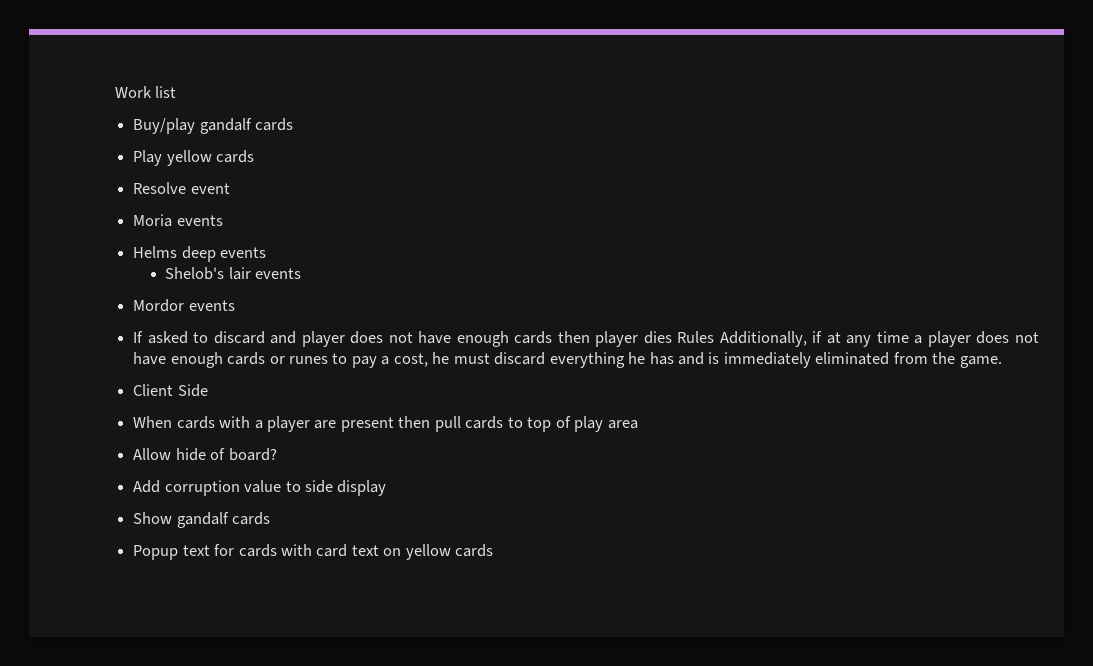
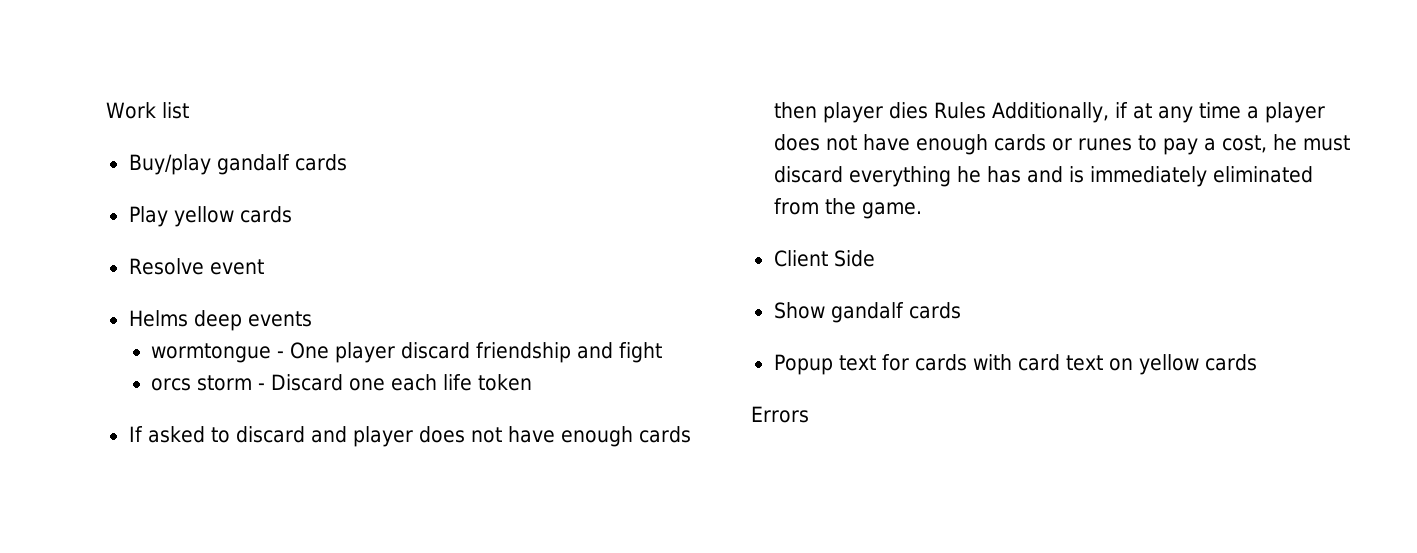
- Moria events
- Shelob's lair events
- Mordor events
+ wormtongue - One player discard friendship and fight
+ orcs storm - Discard one each life token
- When cards with a player are present then pull cards to top of play area
- Allow hide of board?
- Add corruption value to side display
+ Errors

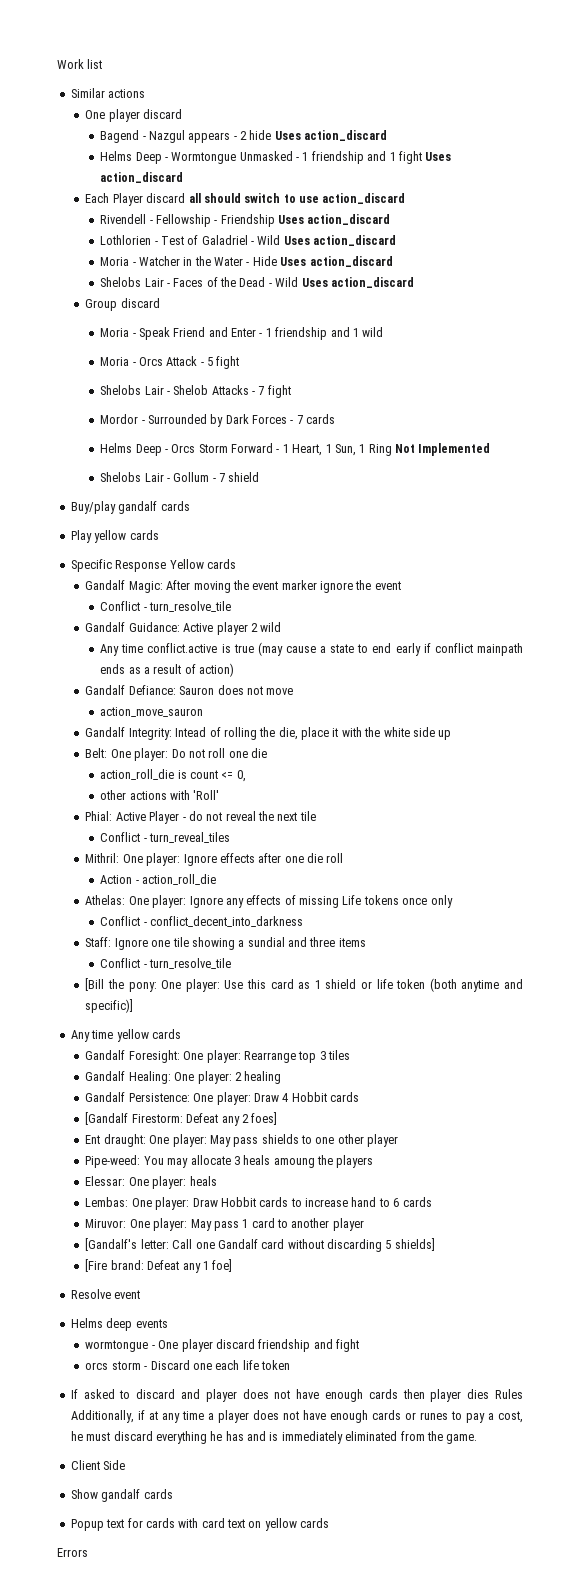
+ Similar actions
+ One player discard
+ Bagend - Nazgul appears - 2 hide Uses action_discard
+ Helms Deep - Wormtongue Unmasked - 1 friendship and 1 fight Uses action_discard
+ Each Player discard all should switch to use action_discard
+ Rivendell - Fellowship - Friendship Uses action_discard
+ Lothlorien - Test of Galadriel - Wild Uses action_discard
+ Moria - Watcher in the Water - Hide Uses action_discard
+ Shelobs Lair - Faces of the Dead - Wild Uses action_discard
+ Group discard
+ Moria - Speak Friend and Enter - 1 friendship and 1 wild
+ Moria - Orcs Attack - 5 fight
+ Shelobs Lair - Shelob Attacks - 7 fight
+ Mordor - Surrounded by Dark Forces - 7 cards
+ Helms Deep - Orcs Storm Forward - 1 Heart, 1 Sun, 1 Ring Not Implemented
+ Shelobs Lair - Gollum - 7 shield
+ Specific Response Yellow cards
+ Gandalf Magic: After moving the event marker ignore the event
+ Conflict - turn_resolve_tile
+ Gandalf Guidance: Active player 2 wild
+ Any time conflict.active is true (may cause a state to end early if conflict mainpath ends as a result of action)
+ Gandalf Defiance: Sauron does not move
+ action_move_sauron
+ Gandalf Integrity: Intead of rolling the die, place it with the white side up
+ Belt: One player: Do not roll one die
+ action_roll_die is count <= 0,
+ other actions with 'Roll'
+ Phial: Active Player - do not reveal the next tile
+ Conflict - turn_reveal_tiles
+ Mithril: One player: Ignore effects after one die roll
+ Action - action_roll_die
+ Athelas: One player: Ignore any effects of missing Life tokens once only
+ Conflict - conflict_decent_into_darkness
+ Staff: Ignore one tile showing a sundial and three items
+ Conflict - turn_resolve_tile
+ [Bill the pony: One player: Use this card as 1 shield or life token (both anytime and specific)]
+ Any time yellow cards
+ Gandalf Foresight: One player: Rearrange top 3 tiles
+ Gandalf Healing: One player: 2 healing
+ Gandalf Persistence: One player: Draw 4 Hobbit cards
+ [Gandalf Firestorm: Defeat any 2 foes]
+ Ent draught: One player: May pass shields to one other player
+ Pipe-weed: You may allocate 3 heals amoung the players
+ Elessar: One player: heals
+ Lembas: One player: Draw Hobbit cards to increase hand to 6 cards
+ Miruvor: One player: May pass 1 card to another player
+ [Gandalf's letter: Call one Gandalf card without discarding 5 shields]
+ [Fire brand: Defeat any 1 foe]

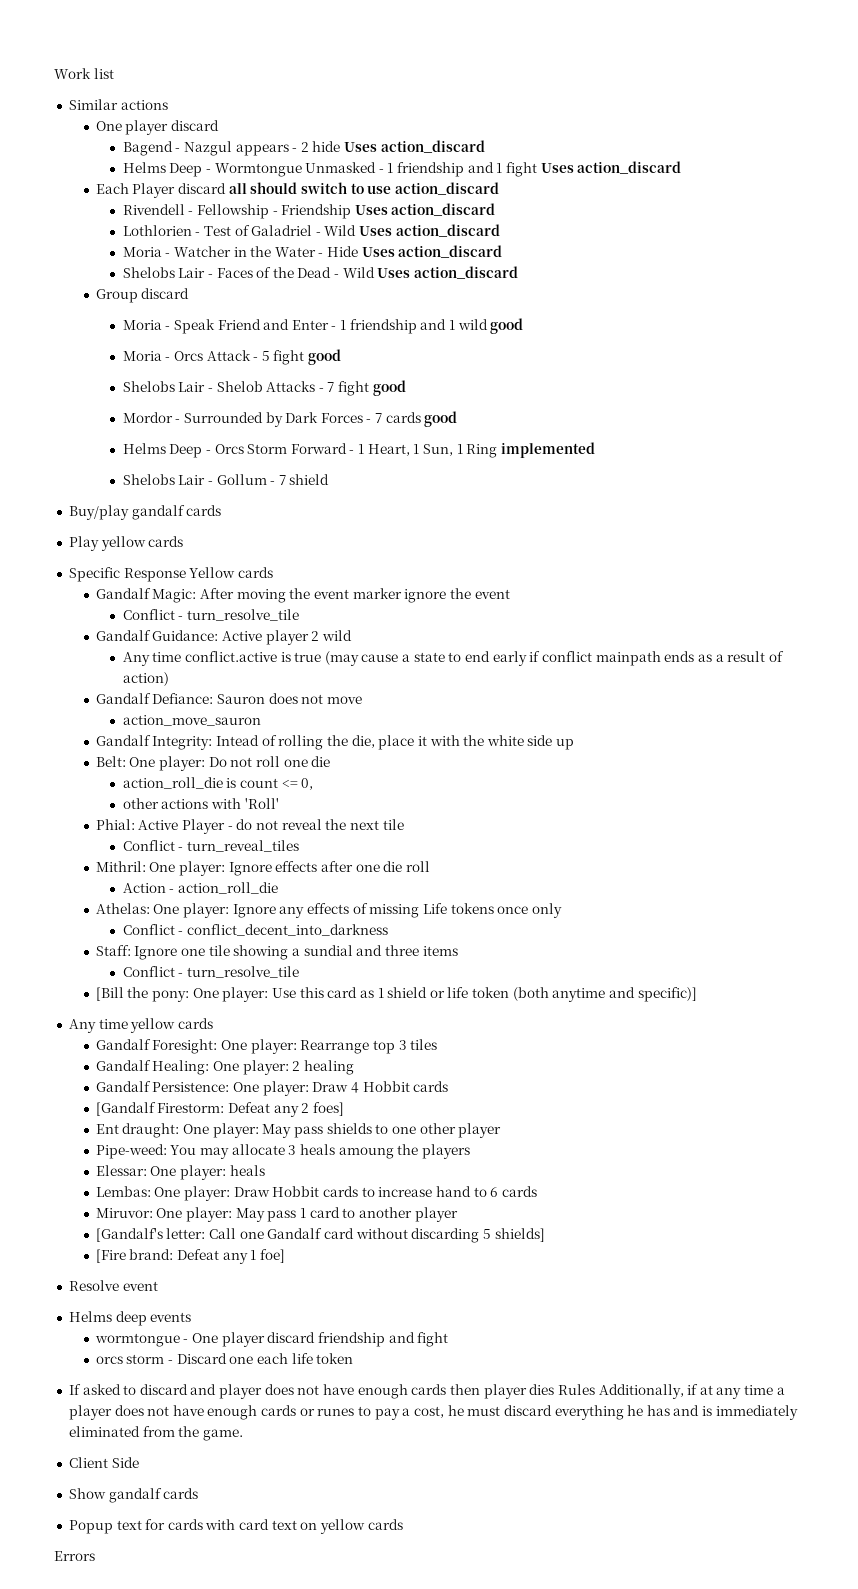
- Moria - Speak Friend and Enter - 1 friendship and 1 wild
+ Moria - Speak Friend and Enter - 1 friendship and 1 wild good
- Moria - Orcs Attack - 5 fight
+ Moria - Orcs Attack - 5 fight good
- Shelobs Lair - Shelob Attacks - 7 fight
+ Shelobs Lair - Shelob Attacks - 7 fight good
- Mordor - Surrounded by Dark Forces - 7 cards
+ Mordor - Surrounded by Dark Forces - 7 cards good
- Helms Deep - Orcs Storm Forward - 1 Heart, 1 Sun, 1 Ring Not Implemented
+ Helms Deep - Orcs Storm Forward - 1 Heart, 1 Sun, 1 Ring implemented

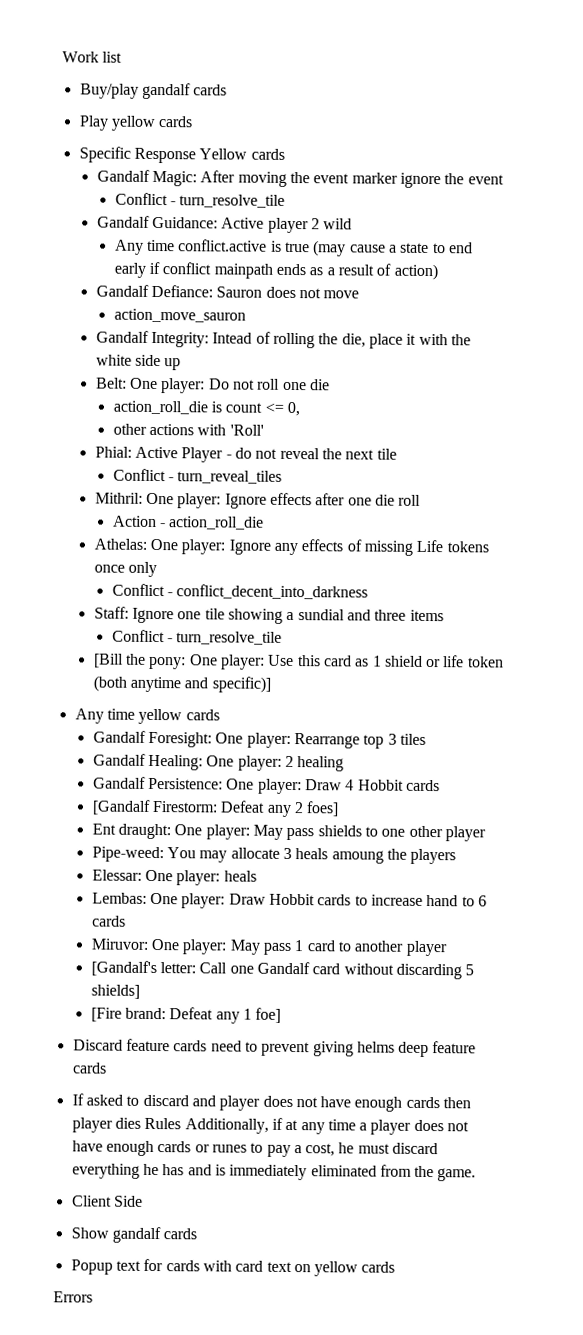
- Similar actions
- One player discard
- Bagend - Nazgul appears - 2 hide Uses action_discard
- Helms Deep - Wormtongue Unmasked - 1 friendship and 1 fight Uses action_discard
- Each Player discard all should switch to use action_discard
- Rivendell - Fellowship - Friendship Uses action_discard
- Lothlorien - Test of Galadriel - Wild Uses action_discard
- Moria - Watcher in the Water - Hide Uses action_discard
- Shelobs Lair - Faces of the Dead - Wild Uses action_discard
- Group discard
- Moria - Speak Friend and Enter - 1 friendship and 1 wild good
- Moria - Orcs Attack - 5 fight good
- Shelobs Lair - Shelob Attacks - 7 fight good
- Mordor - Surrounded by Dark Forces - 7 cards good
- Helms Deep - Orcs Storm Forward - 1 Heart, 1 Sun, 1 Ring implemented
- Shelobs Lair - Gollum - 7 shield
- Resolve event
- Helms deep events
- wormtongue - One player discard friendship and fight
- orcs storm - Discard one each life token
+ Discard feature cards need to prevent giving helms deep feature cards

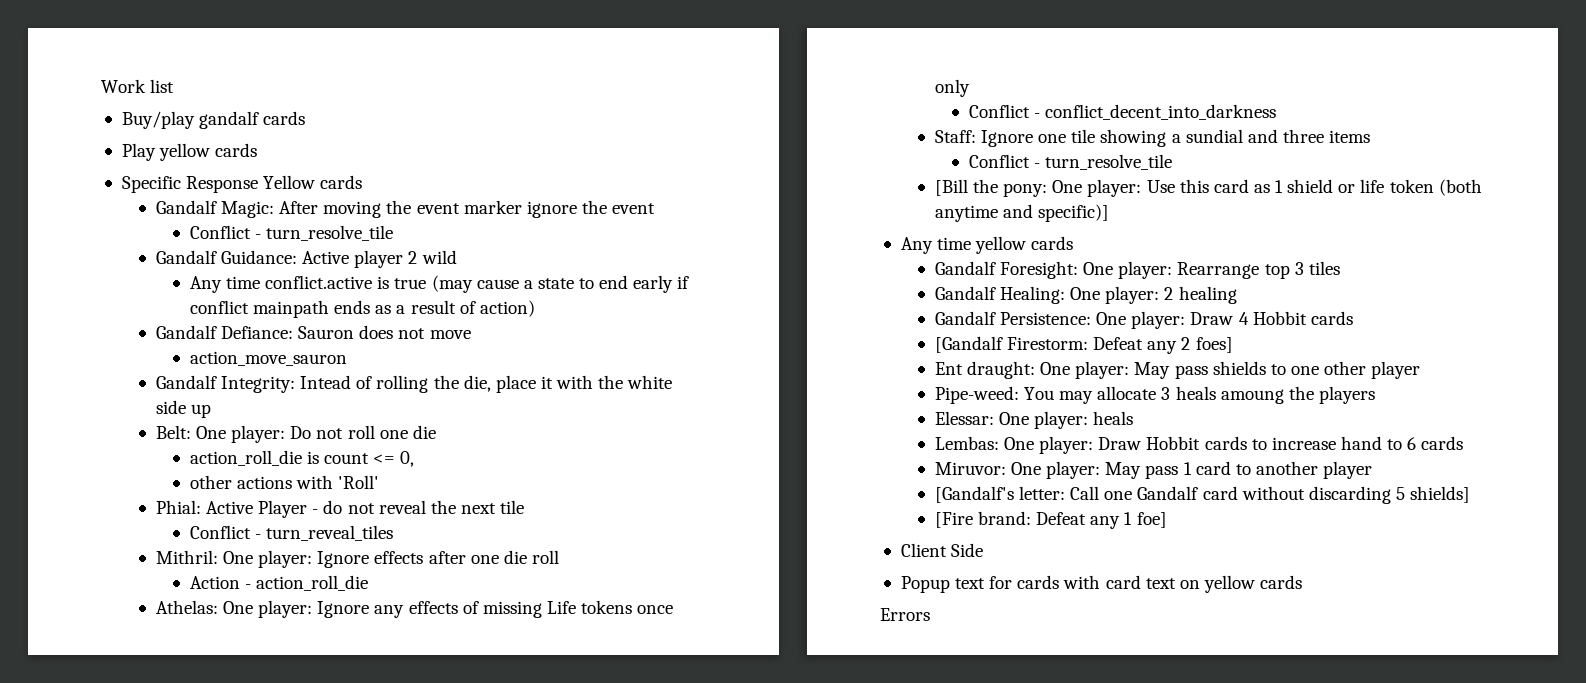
- Discard feature cards need to prevent giving helms deep feature cards
- If asked to discard and player does not have enough cards then player dies Rules Additionally, if at any time a player does not have enough cards or runes to pay a cost, he must discard everything he has and is immediately eliminated from the game.
- Show gandalf cards

